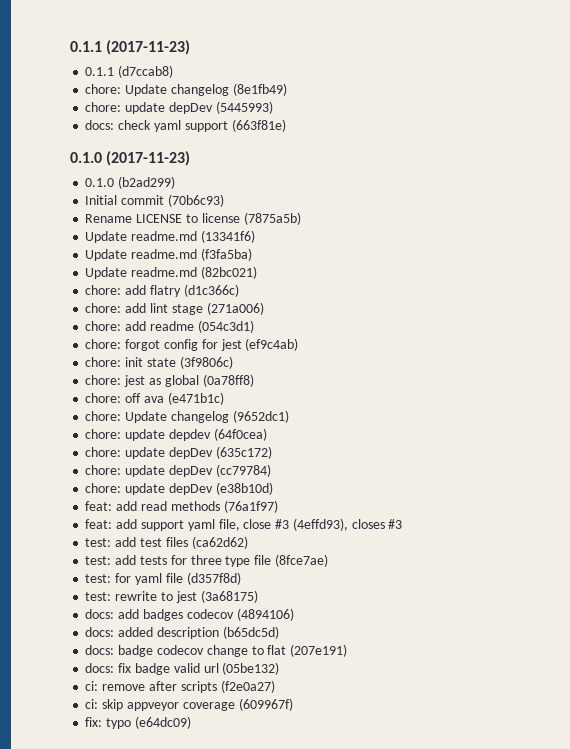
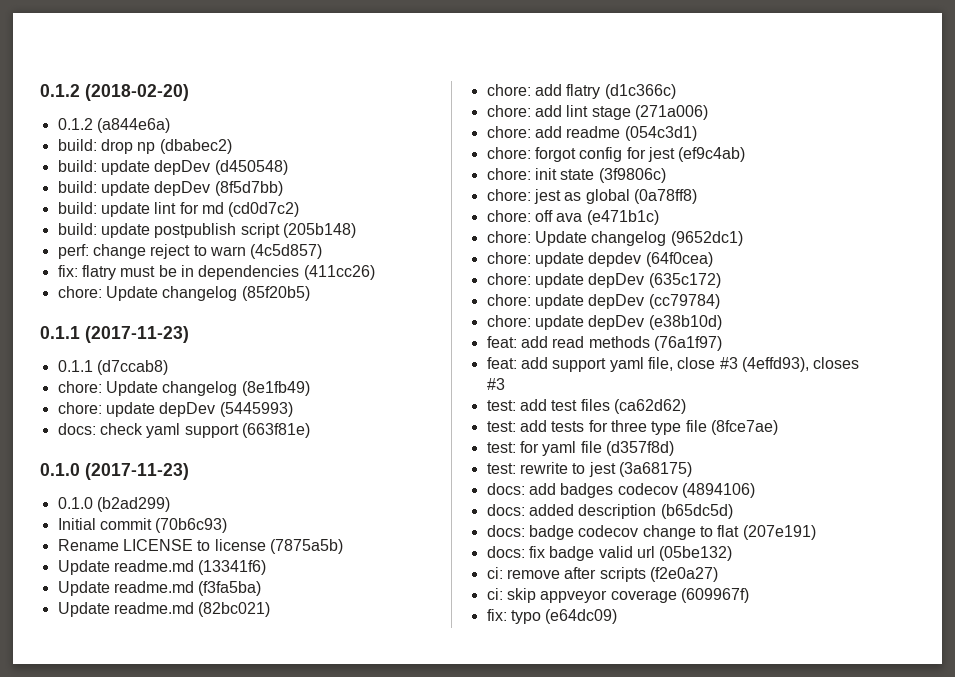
+ 0.1.2 (2018-02-20)
+ 0.1.2 (a844e6a)
+ build: drop np (dbabec2)
+ build: update depDev (d450548)
+ build: update depDev (8f5d7bb)
+ build: update lint for md (cd0d7c2)
+ build: update postpublish script (205b148)
+ perf: change reject to warn (4c5d857)
+ fix: flatry must be in dependencies (411cc26)
+ chore: Update changelog (85f20b5)

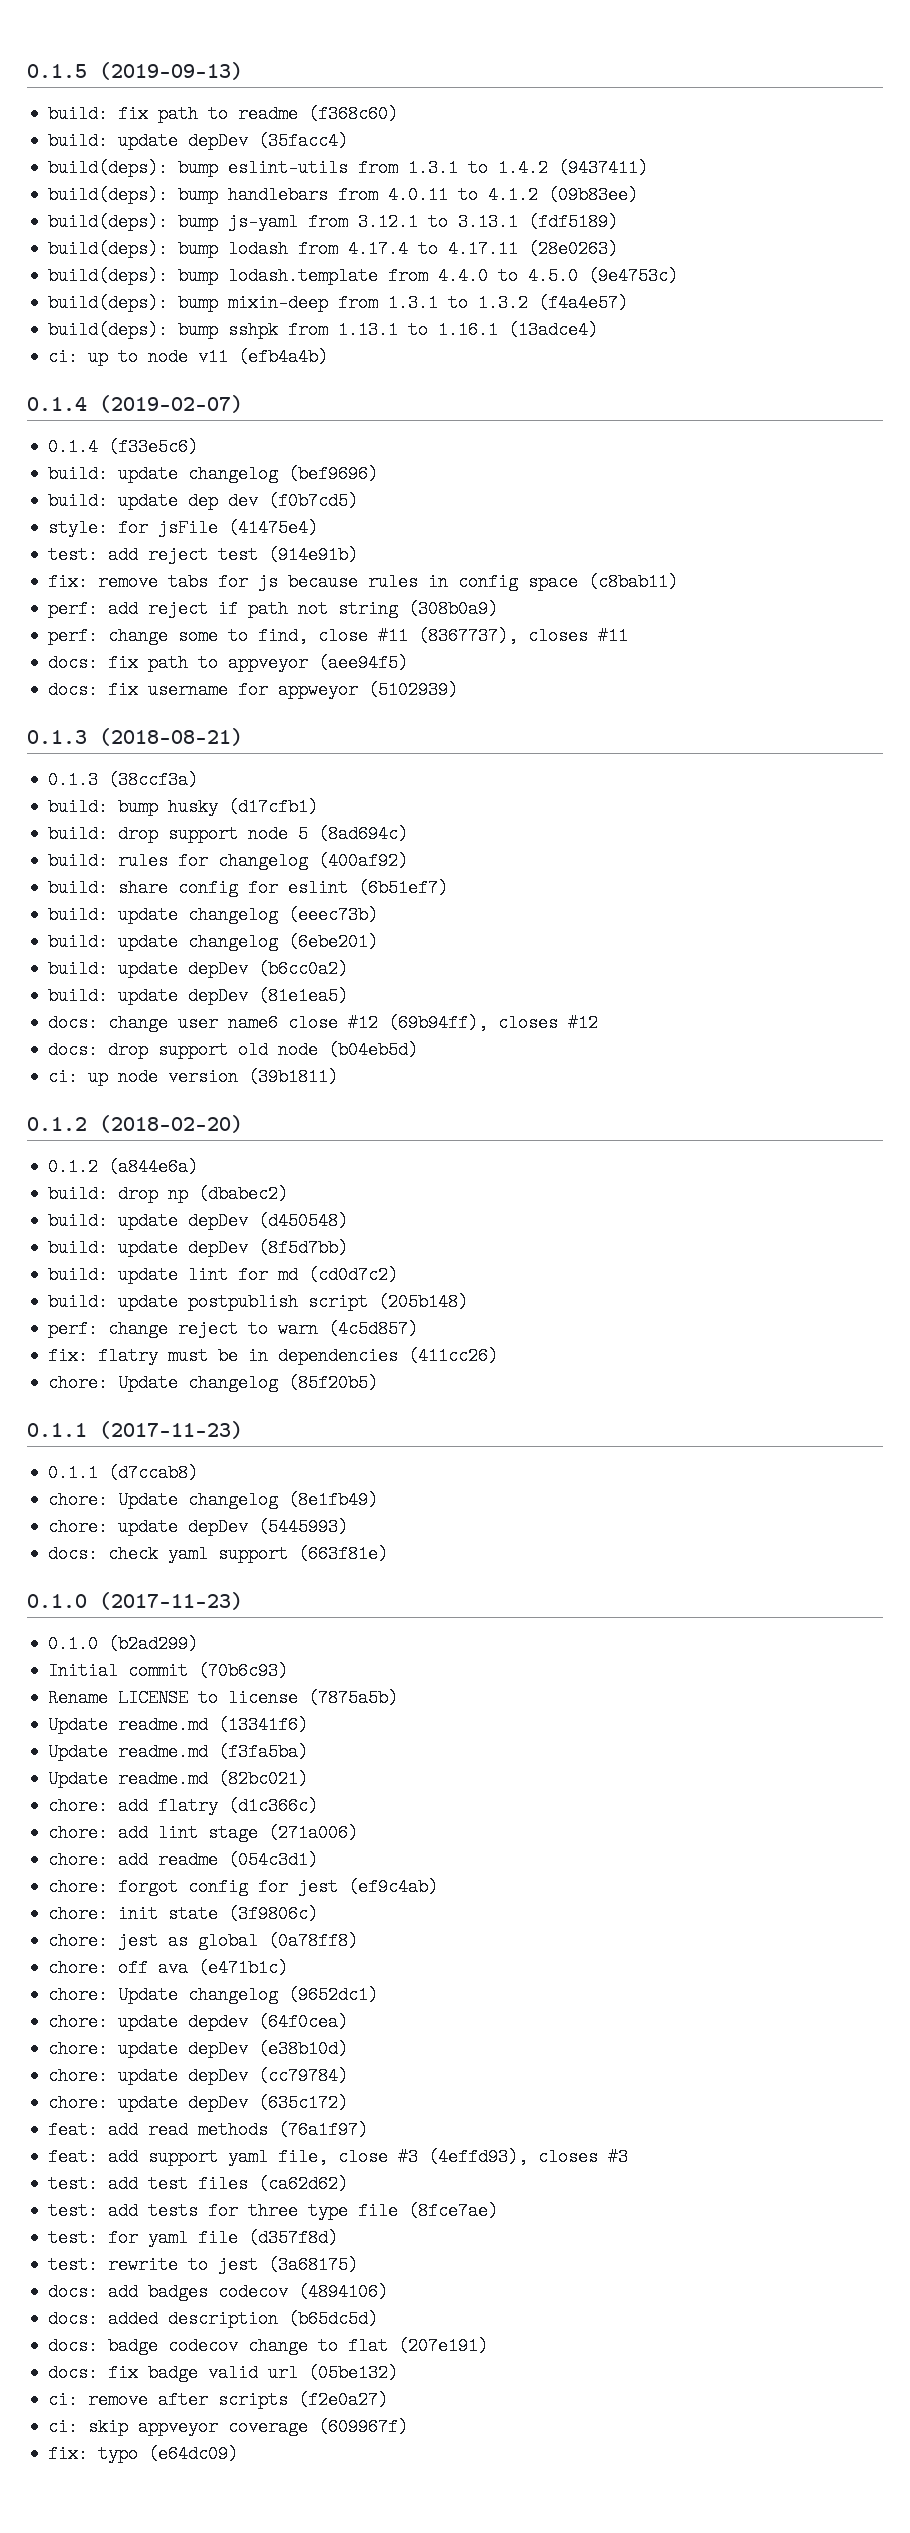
+ 0.1.5 (2019-09-13)
+ build: fix path to readme (f368c60)
+ build: update depDev (35facc4)
+ build(deps): bump eslint-utils from 1.3.1 to 1.4.2 (9437411)
+ build(deps): bump handlebars from 4.0.11 to 4.1.2 (09b83ee)
+ build(deps): bump js-yaml from 3.12.1 to 3.13.1 (fdf5189)
+ build(deps): bump lodash from 4.17.4 to 4.17.11 (28e0263)
+ build(deps): bump lodash.template from 4.4.0 to 4.5.0 (9e4753c)
+ build(deps): bump mixin-deep from 1.3.1 to 1.3.2 (f4a4e57)
+ build(deps): bump sshpk from 1.13.1 to 1.16.1 (13adce4)
+ ci: up to node v11 (efb4a4b)
+ 0.1.4 (2019-02-07)
+ 0.1.4 (f33e5c6)
+ build: update changelog (bef9696)
+ build: update dep dev (f0b7cd5)
+ style: for jsFile (41475e4)
+ test: add reject test (914e91b)
+ fix: remove tabs for js because rules in config space (c8bab11)
+ perf: add reject if path not string (308b0a9)
+ perf: change some to find, close #11 (8367737), closes #11
+ docs: fix path to appveyor (aee94f5)
+ docs: fix username for appweyor (5102939)
+ 0.1.3 (2018-08-21)
+ 0.1.3 (38ccf3a)
+ build: bump husky (d17cfb1)
+ build: drop support node 5 (8ad694c)
+ build: rules for changelog (400af92)
+ build: share config for eslint (6b51ef7)
+ build: update changelog (eeec73b)
+ build: update changelog (6ebe201)
+ build: update depDev (b6cc0a2)
+ build: update depDev (81e1ea5)
+ docs: change user name6 close #12 (69b94ff), closes #12
+ docs: drop support old node (b04eb5d)
+ ci: up node version (39b1811)
- chore: update depDev (635c172)
+ chore: update depDev (e38b10d)
- chore: update depDev (e38b10d)
+ chore: update depDev (635c172)

